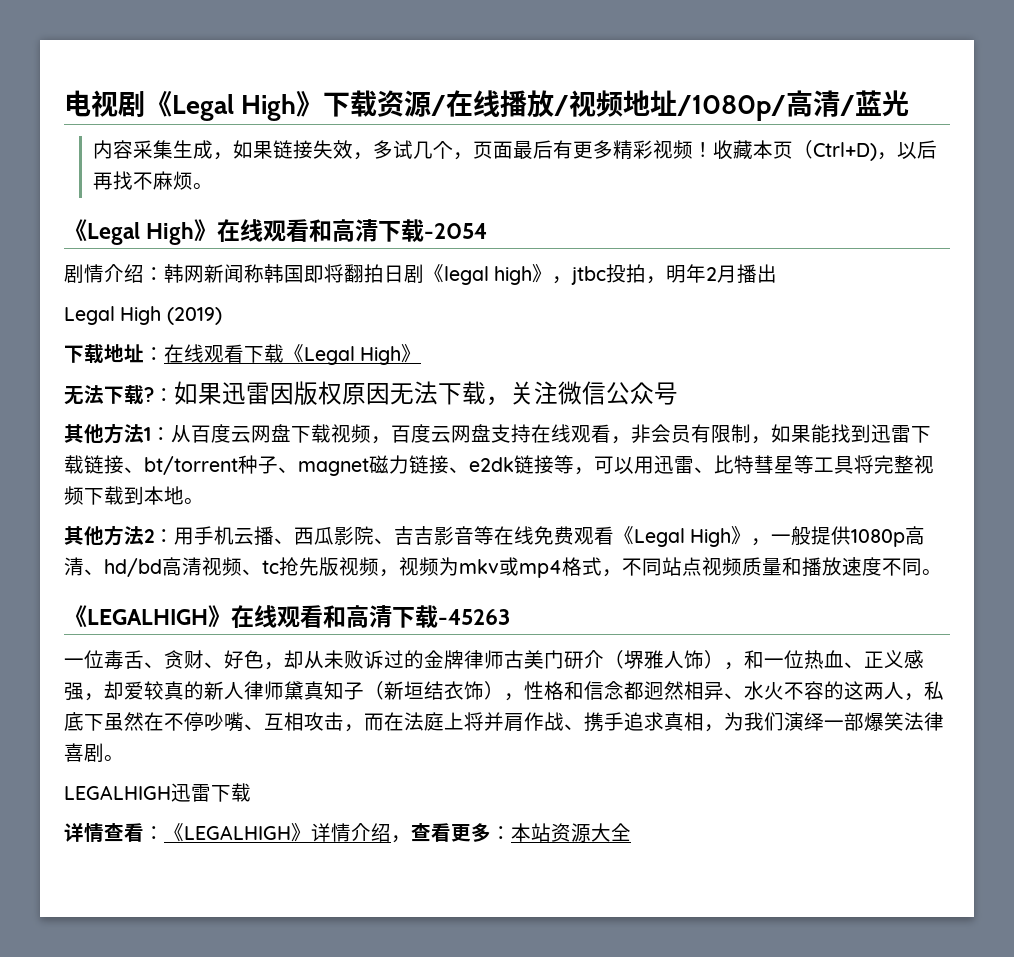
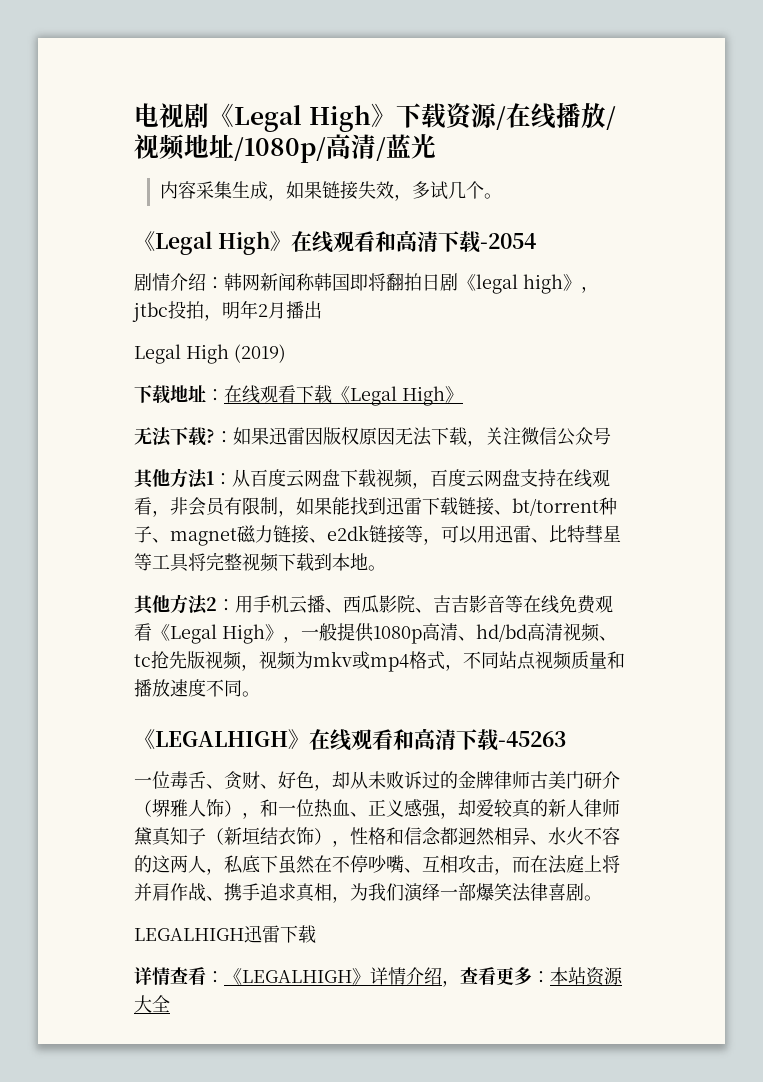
- 内容采集生成，如果链接失效，多试几个，页面最后有更多精彩视频！收藏本页（Ctrl+D)，以后再找不麻烦。
+ 内容采集生成，如果链接失效，多试几个。

